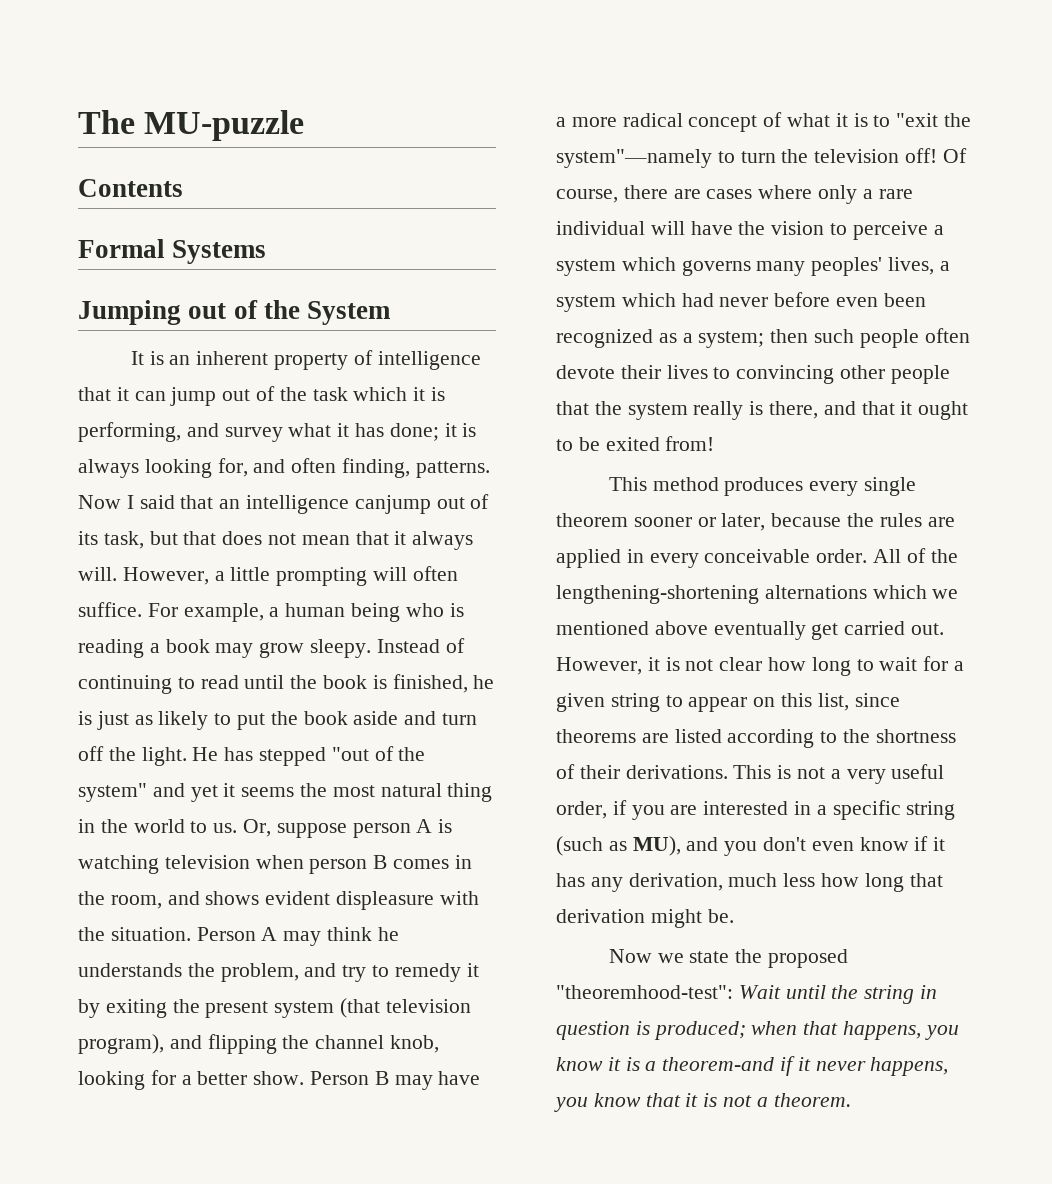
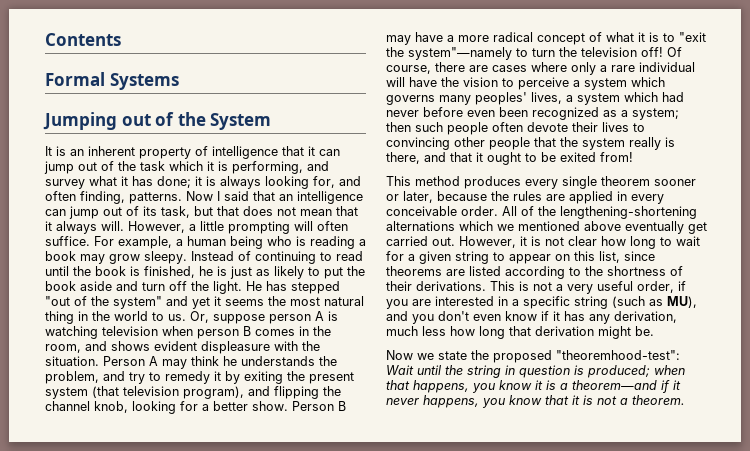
- The MU-puzzle
- Now I said that an intelligence canjump out of its task, but that does not mean that it always will.
+ Now I said that an intelligence can jump out of its task, but that does not mean that it always will.
- Now we state the proposed "theoremhood-test": Wait until the string in question is produced; when that happens, you know it is a theorem-and if it never happens, you know that it is not a theorem.
+ Now we state the proposed "theoremhood-test": Wait until the string in question is produced; when that happens, you know it is a theorem—and if it never happens, you know that it is not a theorem.

